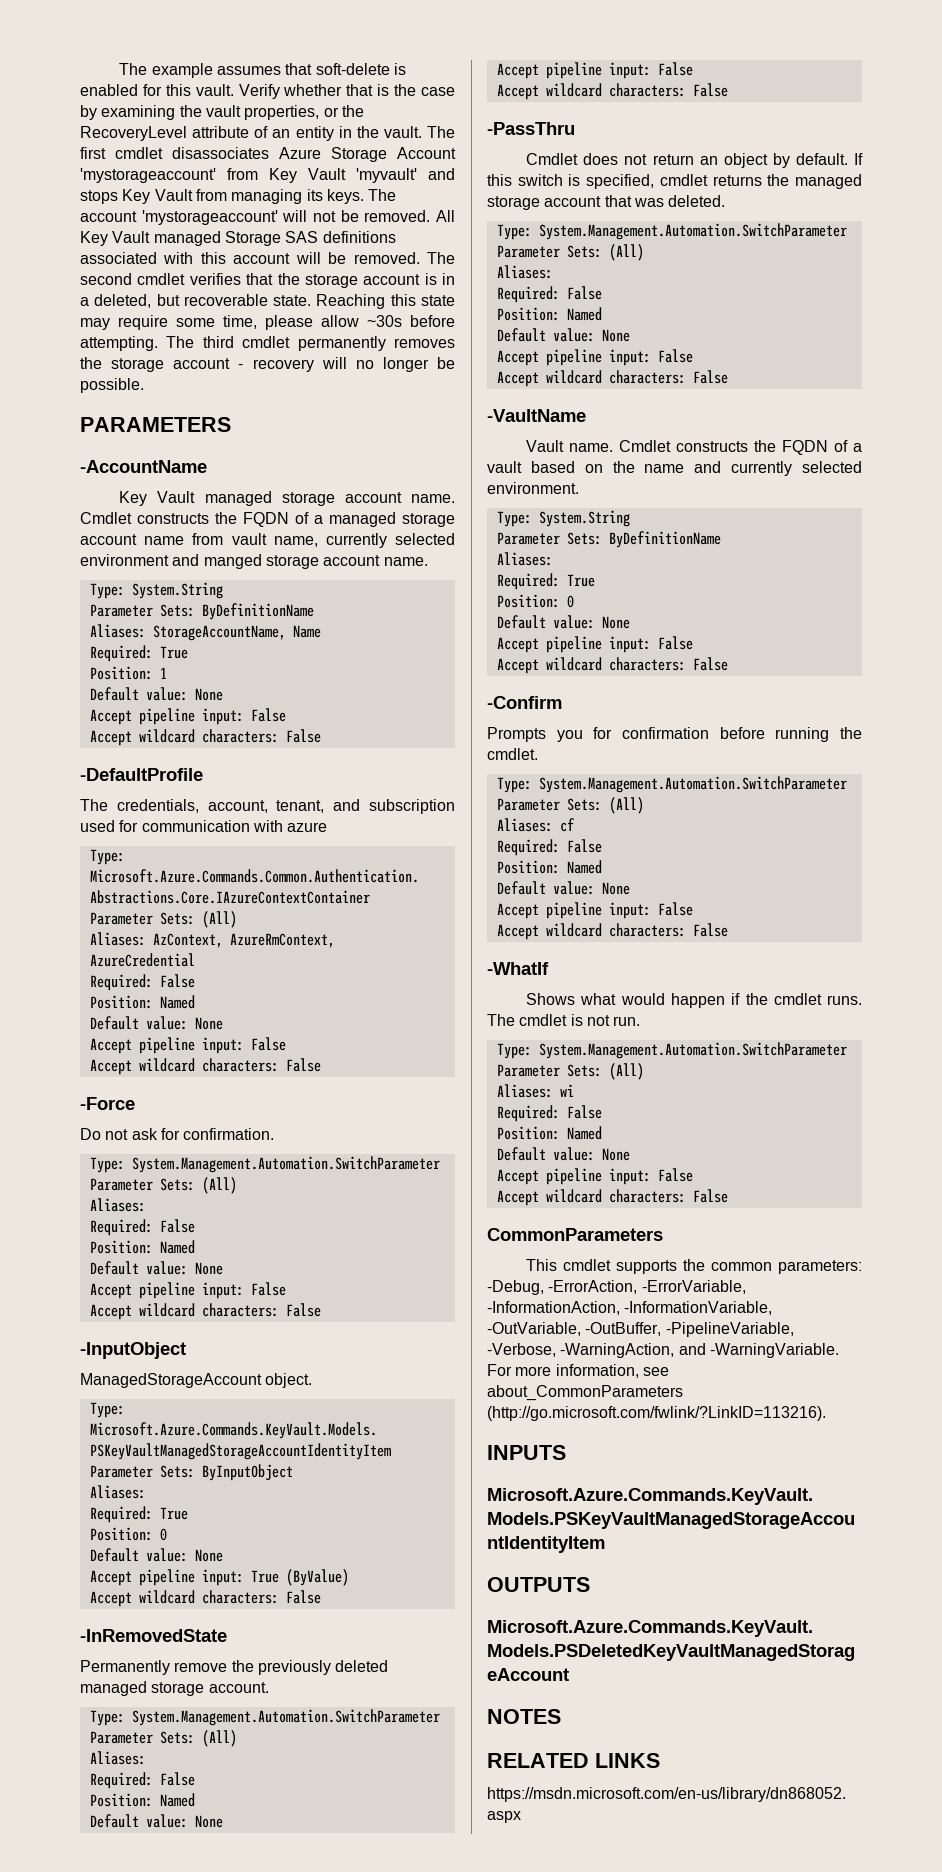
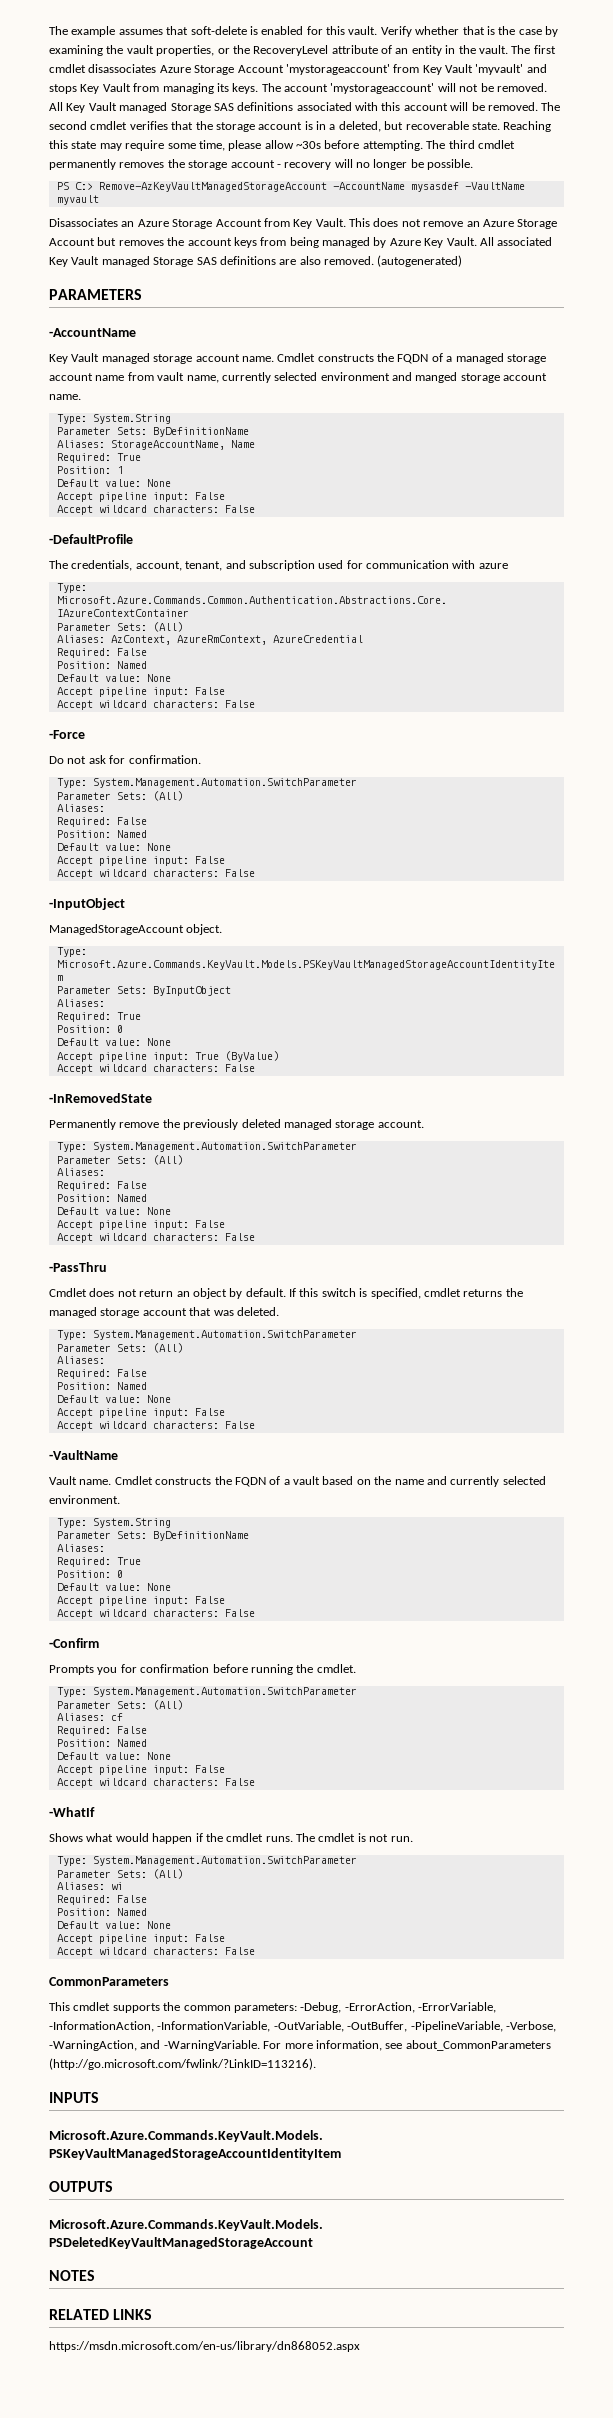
+ PS C:> Remove-AzKeyVaultManagedStorageAccount -AccountName mysasdef -VaultName myvault
+ Disassociates an Azure Storage Account from Key Vault. This does not remove an Azure Storage Account but removes the account keys from being managed by Azure Key Vault. All associated Key Vault managed Storage SAS definitions are also removed. (autogenerated)

